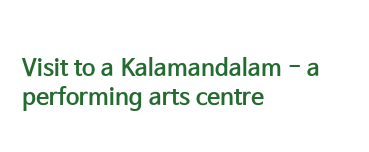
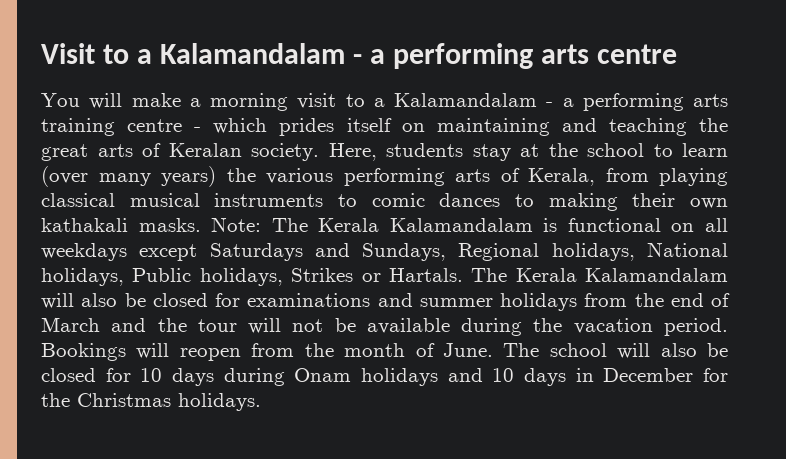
+ You will make a morning visit to a Kalamandalam - a performing arts training centre - which prides itself on maintaining and teaching the great arts of Keralan society. Here, students stay at the school to learn (over many years) the various performing arts of Kerala, from playing classical musical instruments to comic dances to making their own kathakali masks. Note: The Kerala Kalamandalam is functional on all weekdays except Saturdays and Sundays, Regional holidays, National holidays, Public holidays, Strikes or Hartals. The Kerala Kalamandalam will also be closed for examinations and summer holidays from the end of March and the tour will not be available during the vacation period. Bookings will reopen from the month of June. The school will also be closed for 10 days during Onam holidays and 10 days in December for the Christmas holidays.

